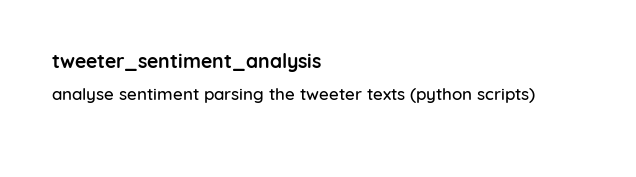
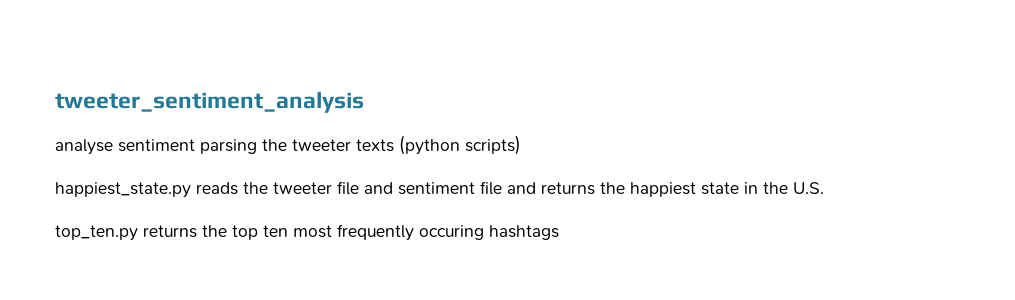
+ happiest_state.py reads the tweeter file and sentiment file and returns the happiest state in the U.S.
+ top_ten.py returns the top ten most frequently occuring hashtags

